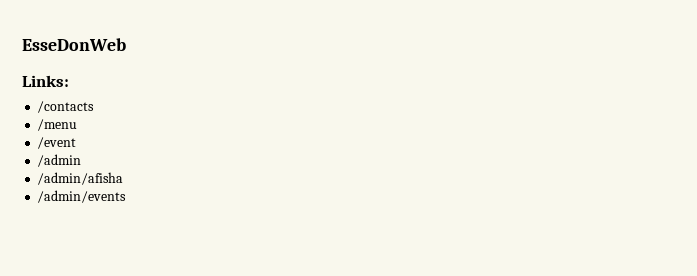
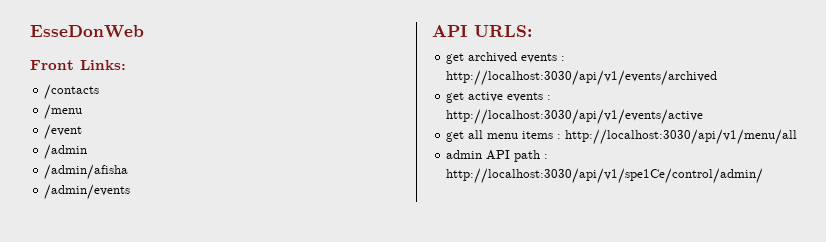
- Links:
+ Front Links:
+ API URLS:
+ get archived events : http://localhost:3030/api/v1/events/archived
+ get active events : http://localhost:3030/api/v1/events/active
+ get all menu items : http://localhost:3030/api/v1/menu/all
+ admin API path : http://localhost:3030/api/v1/spe1Ce/control/admin/

